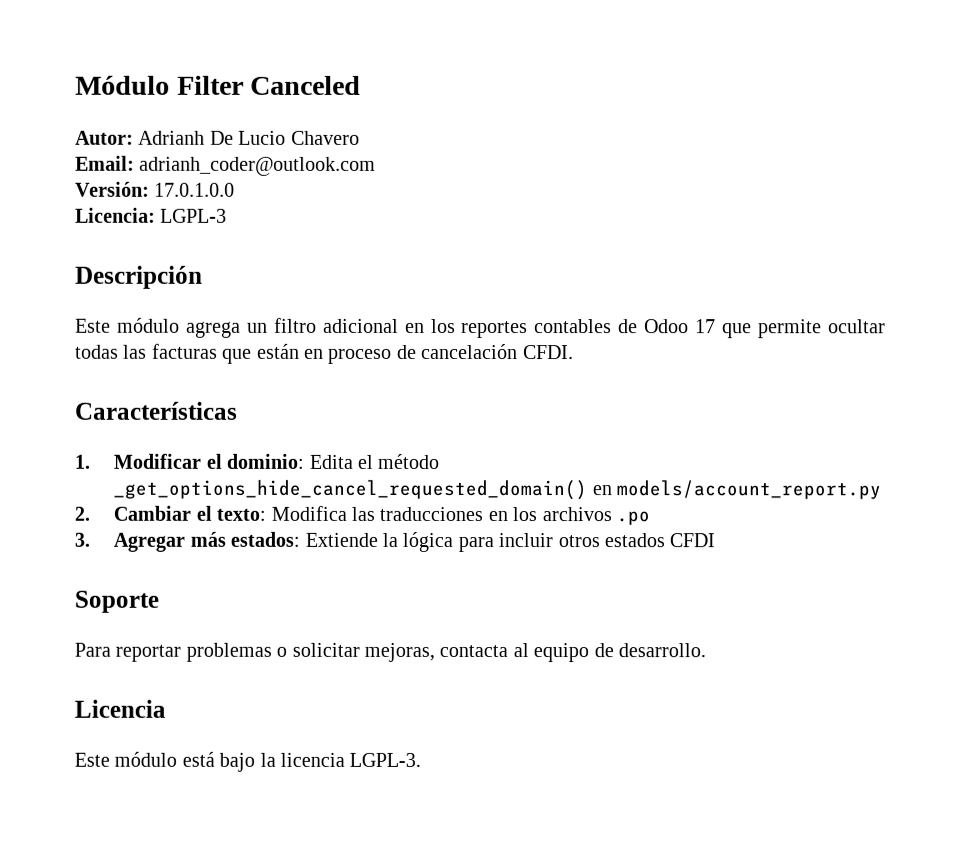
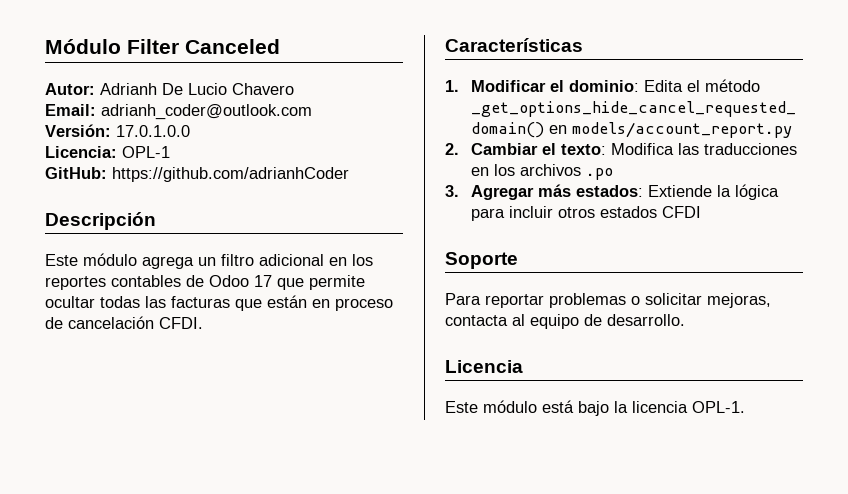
- Licencia: LGPL-3
+ Licencia: OPL-1
+ GitHub: https://github.com/adrianhCoder
- Este módulo está bajo la licencia LGPL-3.
+ Este módulo está bajo la licencia OPL-1.

